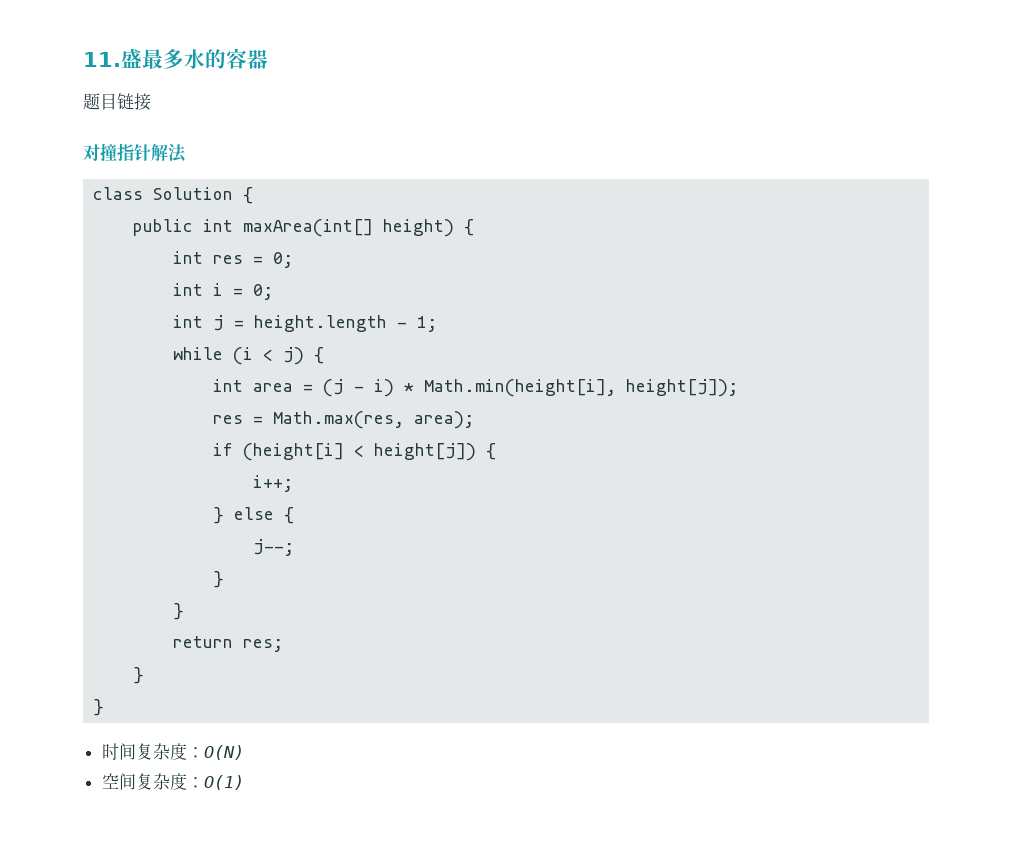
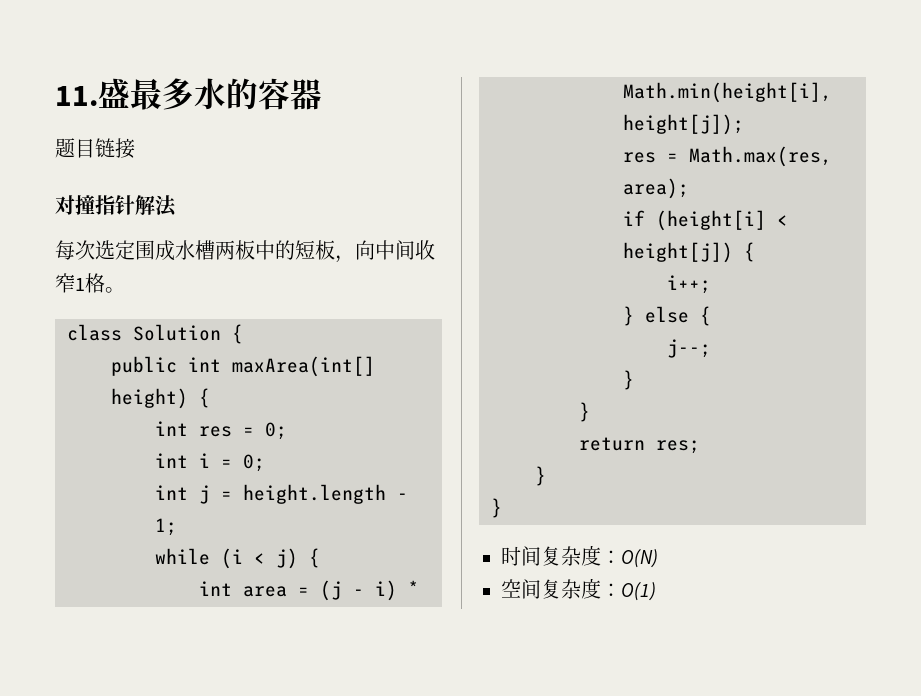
+ 每次选定围成水槽两板中的短板，向中间收窄1格。

